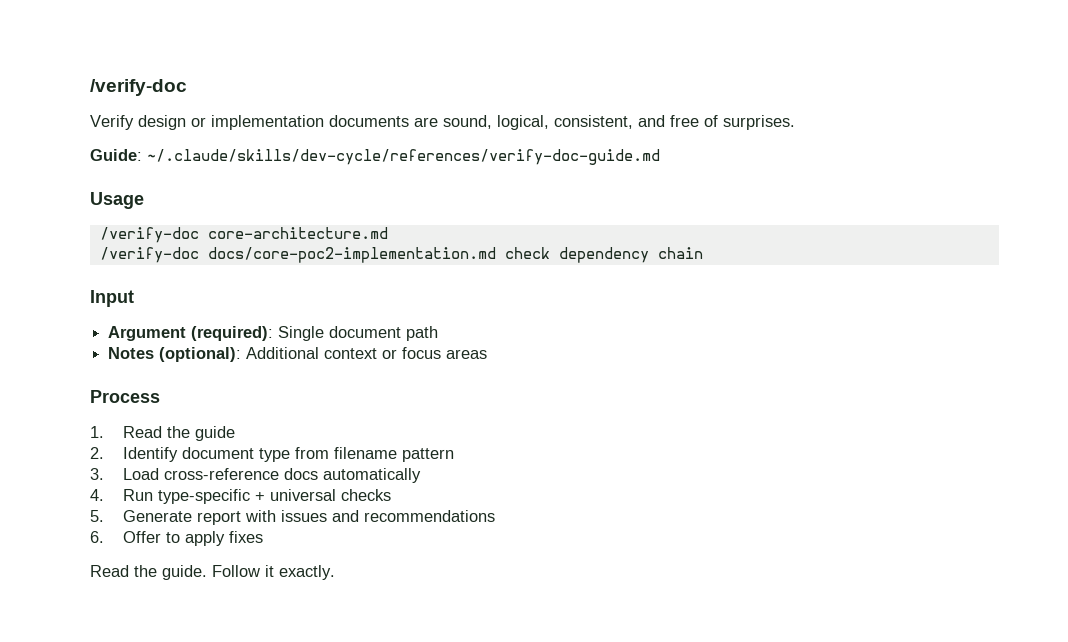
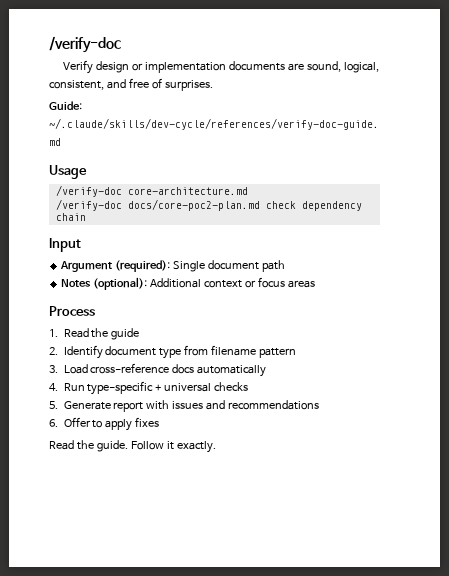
- /verify-doc docs/core-poc2-implementation.md check dependency chain
+ /verify-doc docs/core-poc2-plan.md check dependency chain

